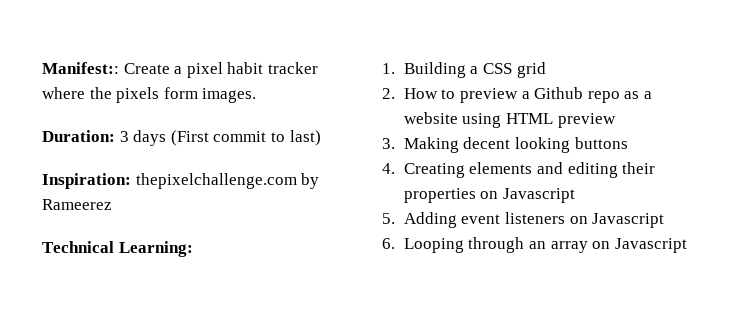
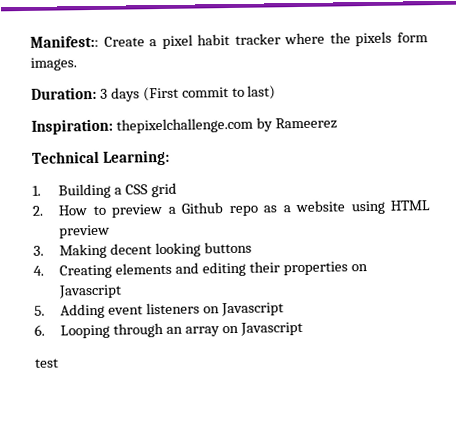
+ test

